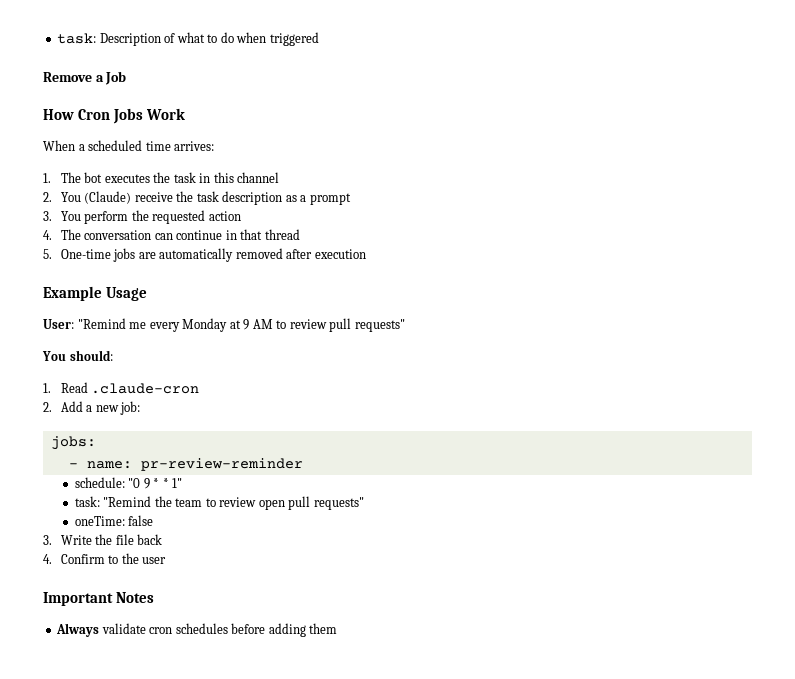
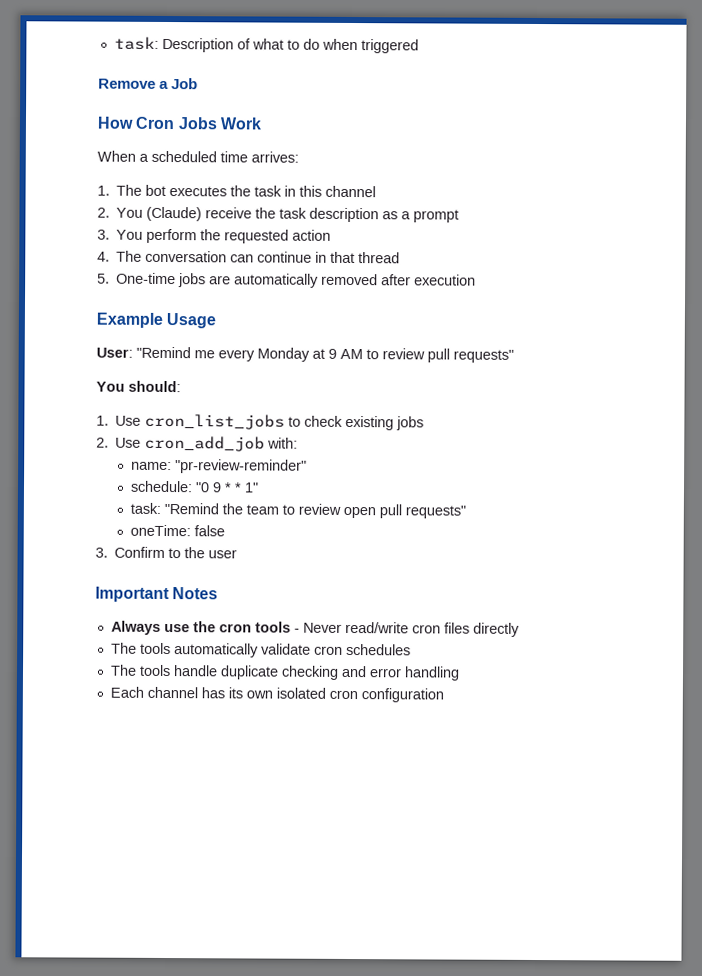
- 1. Read .claude-cron
- 2. Add a new job:
- jobs:
- - name: pr-review-reminder
+ 1. Use cron_list_jobs to check existing jobs
+ 2. Use cron_add_job with:
+ name: "pr-review-reminder"
- 3. Write the file back
- 4. Confirm to the user
+ 3. Confirm to the user
- Always validate cron schedules before adding them
+ Always use the cron tools - Never read/write cron files directly
+ The tools automatically validate cron schedules
+ The tools handle duplicate checking and error handling
+ Each channel has its own isolated cron configuration

